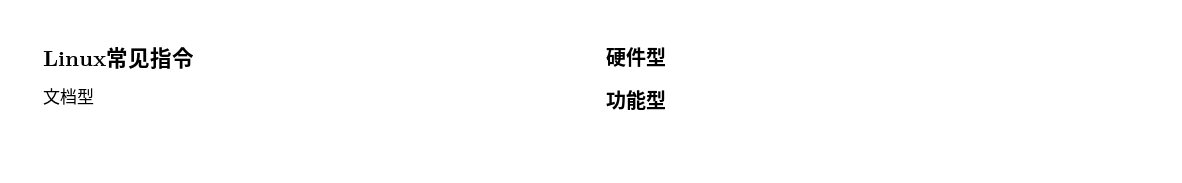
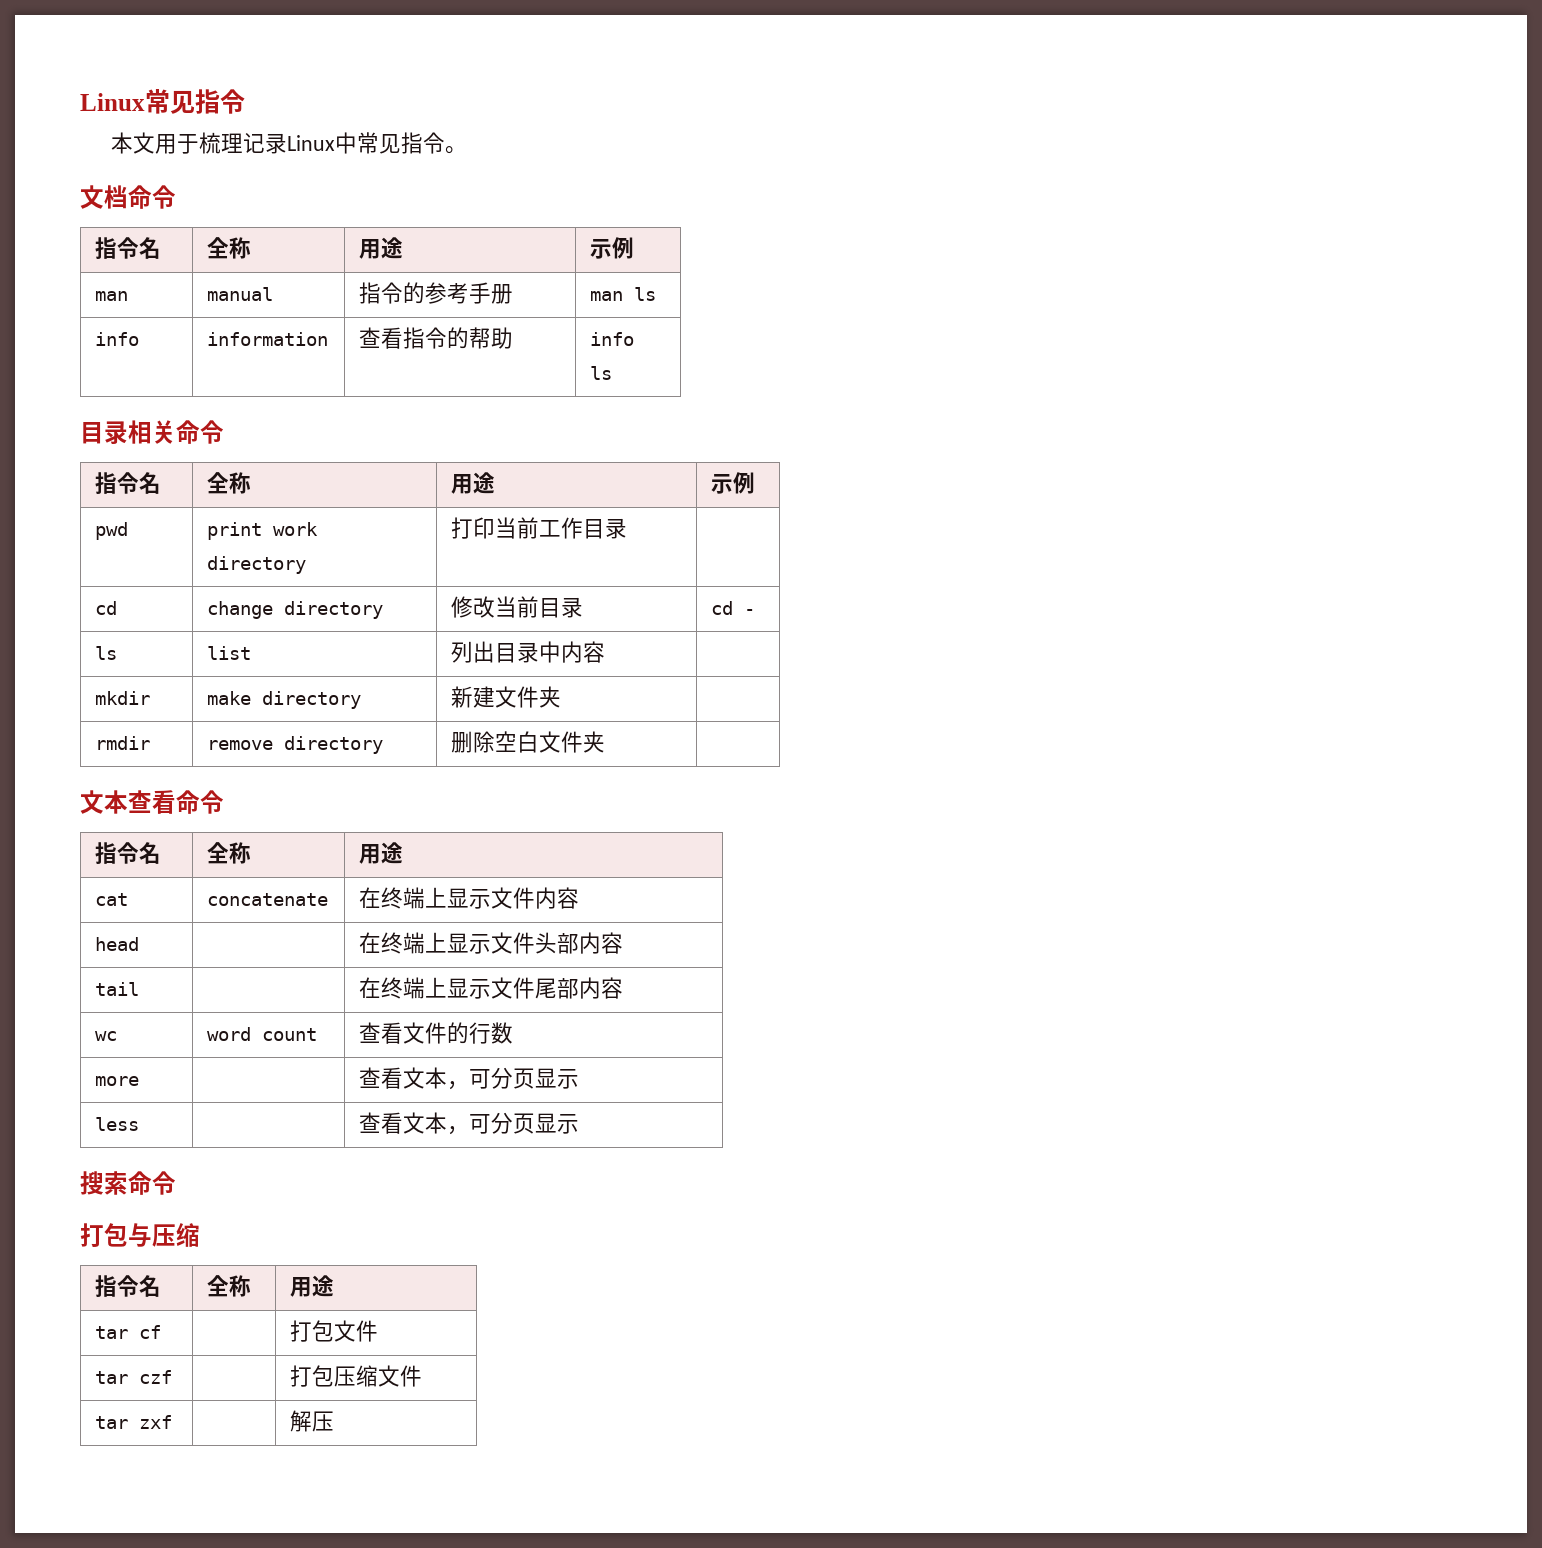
- 文档型
- 硬件型
- 功能型
+ 本文用于梳理记录Linux中常见指令。
+ 文档命令
+ 指令名 | 全称 | 用途 | 示例
+ man | manual | 指令的参考手册 | man ls
+ info | information | 查看指令的帮助 | info ls
+ 目录相关命令
+ 指令名 | 全称 | 用途 | 示例
+ pwd | print work directory | 打印当前工作目录 |
+ cd | change directory | 修改当前目录 | cd -
+ ls | list | 列出目录中内容 |
+ mkdir | make directory | 新建文件夹 |
+ rmdir | remove directory | 删除空白文件夹 |
+ 文本查看命令
+ 指令名 | 全称 | 用途
+ cat | concatenate | 在终端上显示文件内容
+ head | | 在终端上显示文件头部内容
+ tail | | 在终端上显示文件尾部内容
+ wc | word count | 查看文件的行数
+ more | | 查看文本，可分页显示
+ less | | 查看文本，可分页显示
+ 搜索命令
+ 打包与压缩
+ 指令名 | 全称 | 用途
+ tar cf | | 打包文件
+ tar czf | | 打包压缩文件
+ tar zxf | | 解压

